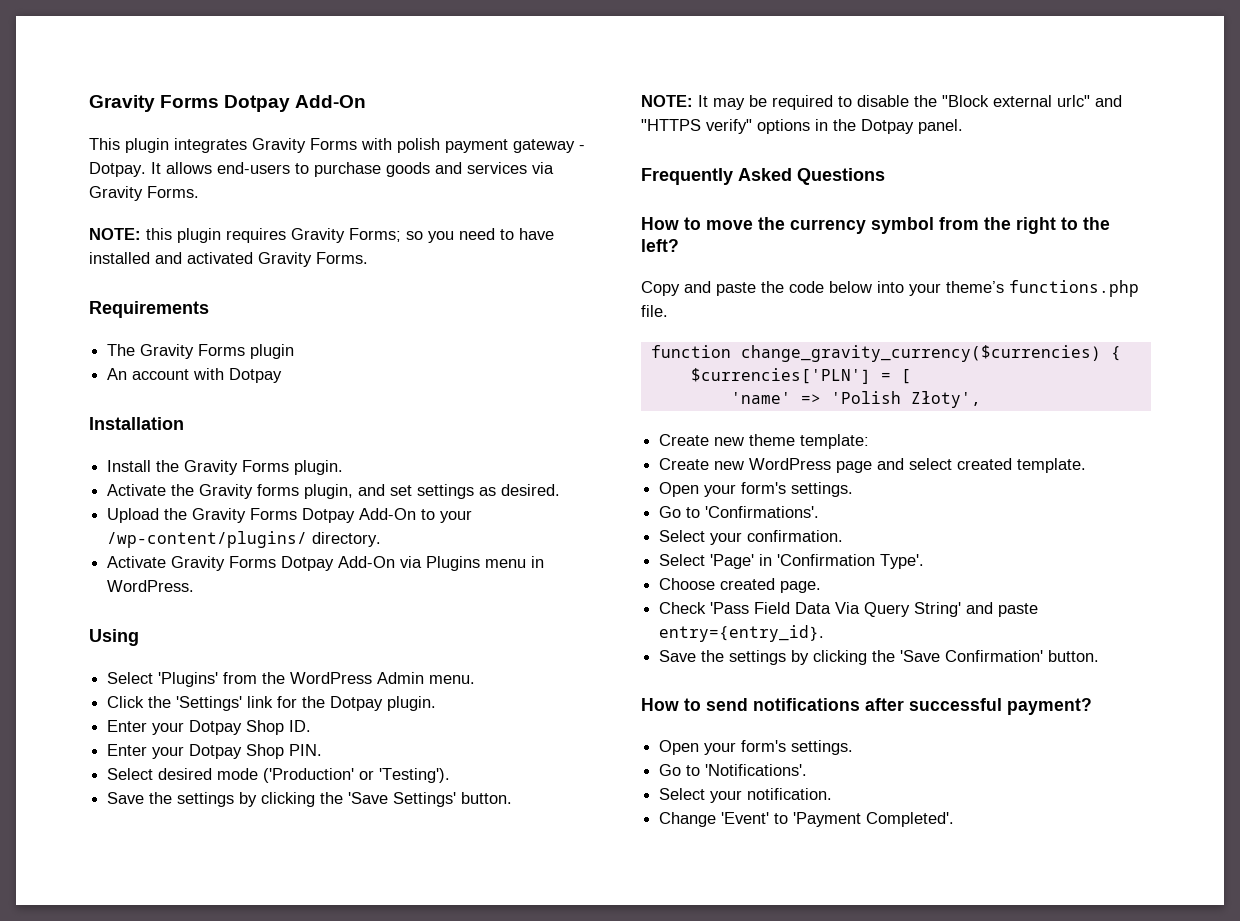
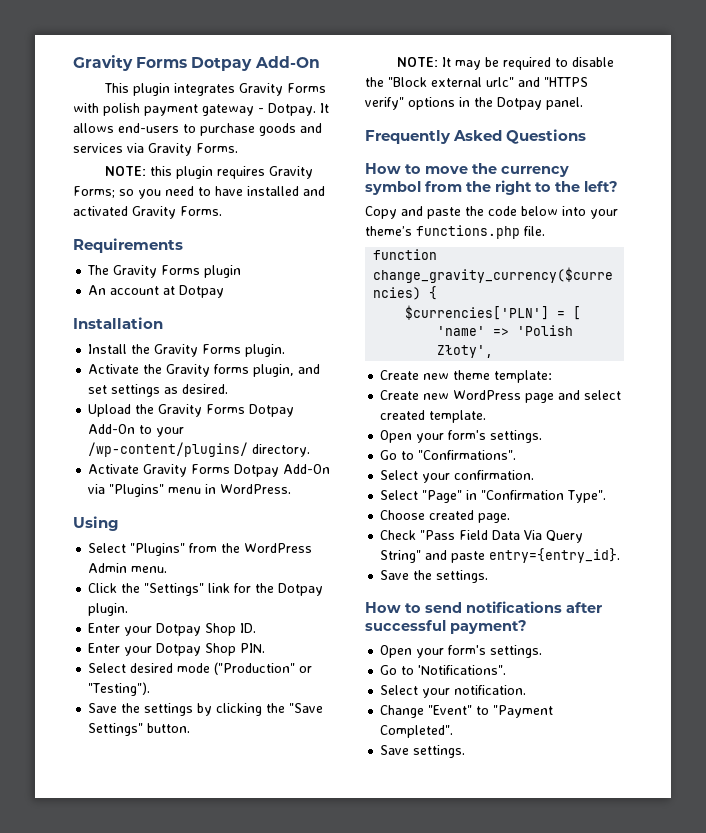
- An account with Dotpay
+ An account at Dotpay
- Activate Gravity Forms Dotpay Add-On via Plugins menu in WordPress.
+ Activate Gravity Forms Dotpay Add-On via "Plugins" menu in WordPress.
- Select 'Plugins' from the WordPress Admin menu.
+ Select "Plugins" from the WordPress Admin menu.
- Click the 'Settings' link for the Dotpay plugin.
+ Click the "Settings" link for the Dotpay plugin.
- Select desired mode ('Production' or 'Testing').
- Save the settings by clicking the 'Save Settings' button.
+ Select desired mode ("Production" or "Testing").
+ Save the settings by clicking the "Save Settings" button.
- Go to 'Confirmations'.
+ Go to "Confirmations".
- Select 'Page' in 'Confirmation Type'.
+ Select "Page" in "Confirmation Type".
- Check 'Pass Field Data Via Query String' and paste entry={entry_id}.
+ Check "Pass Field Data Via Query String" and paste entry={entry_id}.
- Save the settings by clicking the 'Save Confirmation' button.
+ Save the settings.
- Go to 'Notifications'.
+ Go to 'Notifications".
- Change 'Event' to 'Payment Completed'.
+ Change "Event" to "Payment Completed".
+ Save settings.

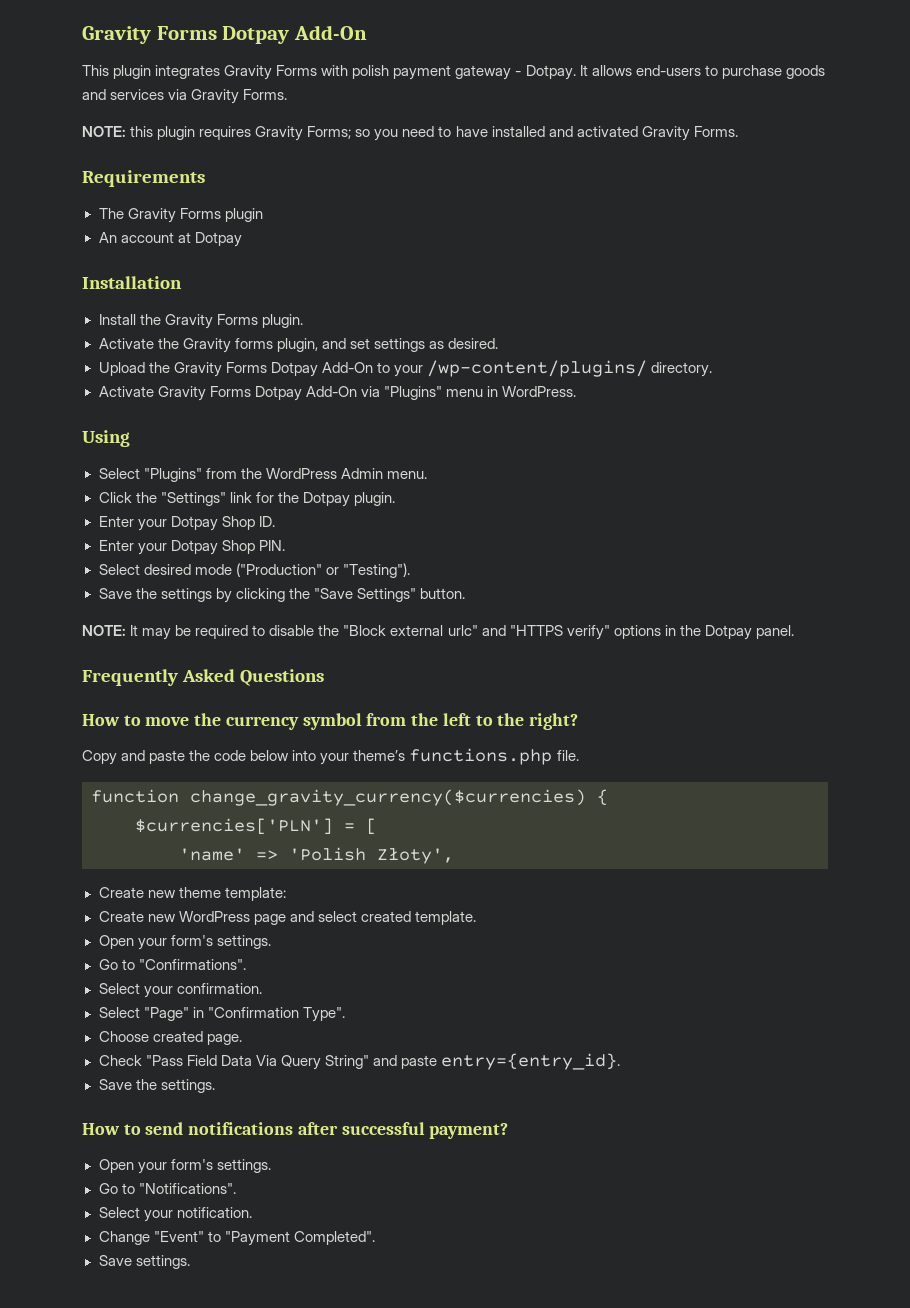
- How to move the currency symbol from the right to the left?
+ How to move the currency symbol from the left to the right?
- Go to 'Notifications".
+ Go to "Notifications".

